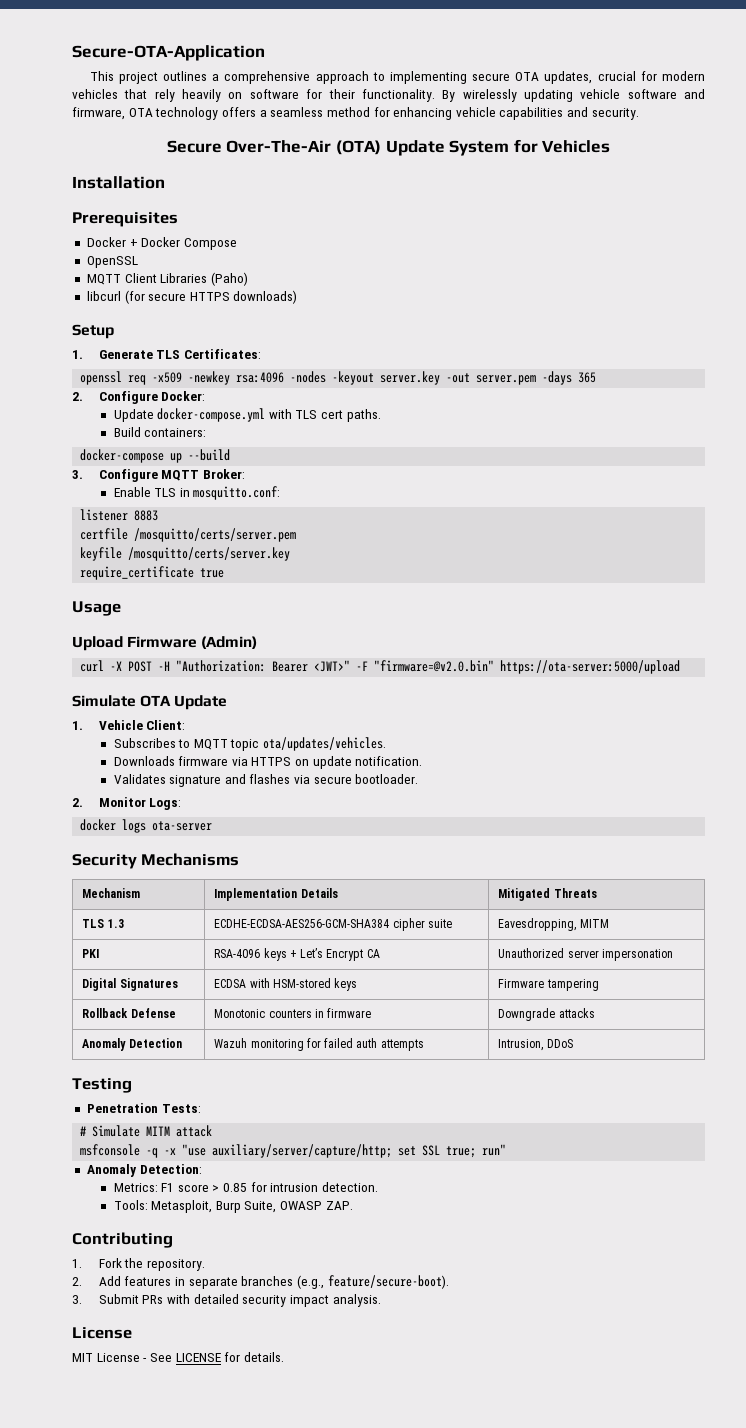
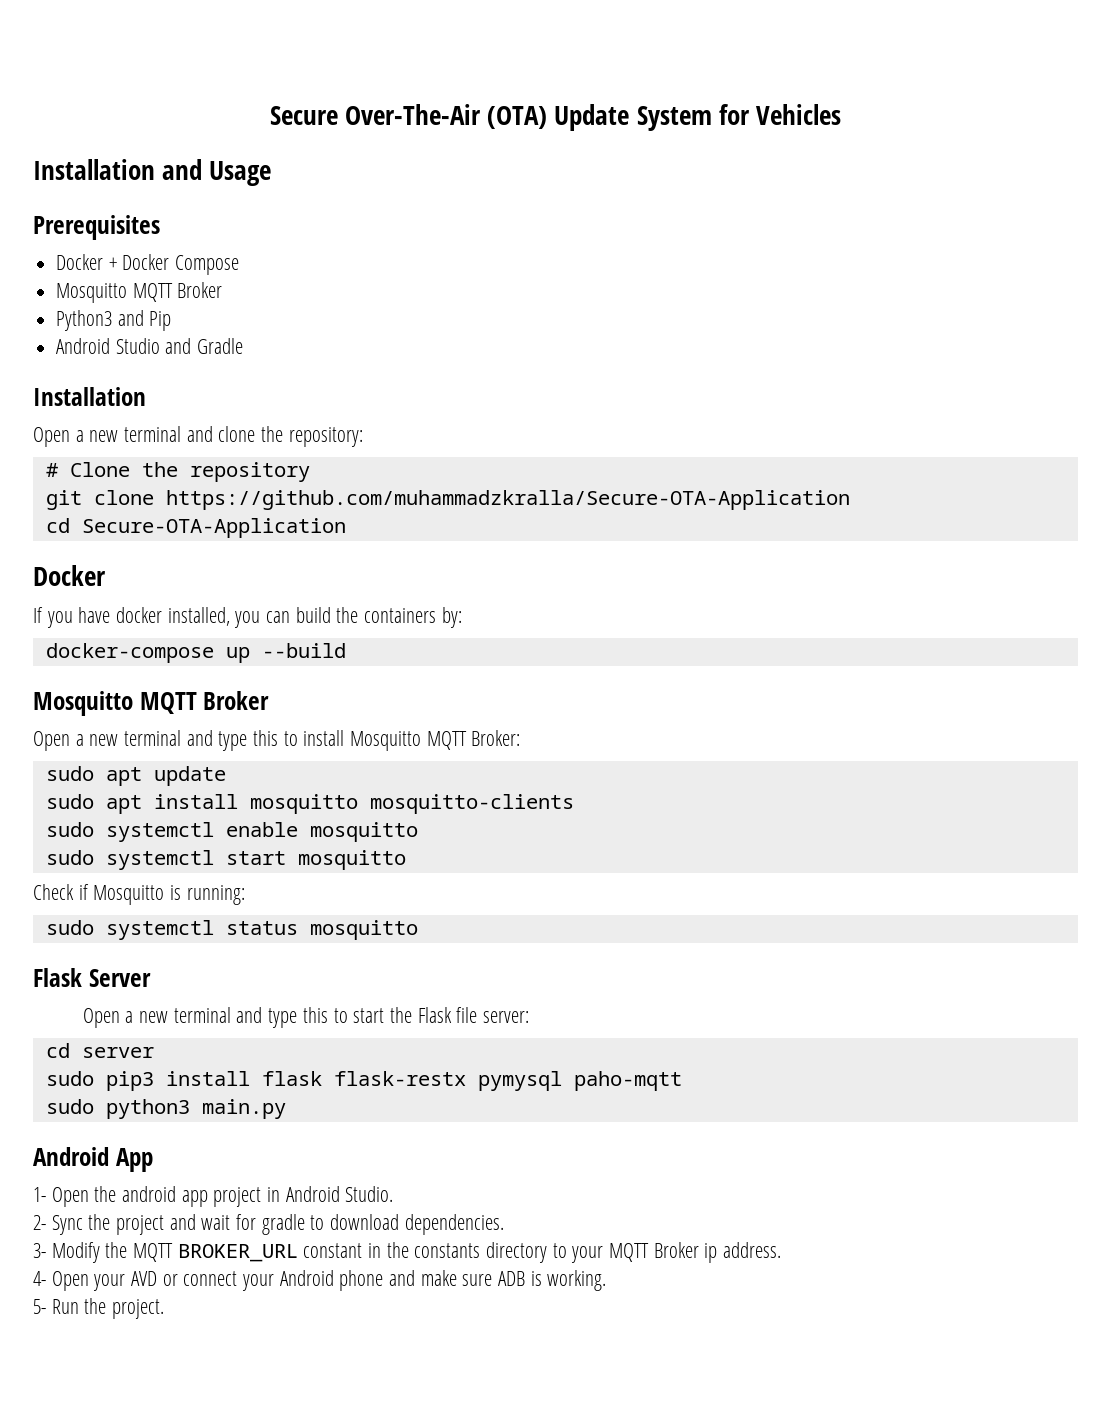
- Secure-OTA-Application
- This project outlines a comprehensive approach to implementing secure OTA updates, crucial for modern vehicles that rely heavily on software for their functionality. By wirelessly updating vehicle software and firmware, OTA technology offers a seamless method for enhancing vehicle capabilities and security.
- Installation
+ Installation and Usage
  Docker + Docker Compose
- OpenSSL
- MQTT Client Libraries (Paho)
- libcurl (for secure HTTPS downloads)
- Setup
- 1. Generate TLS Certificates:
- openssl req -x509 -newkey rsa:4096 -nodes -keyout server.key -out server.pem -days 365
- 2. Configure Docker:
- Update docker-compose.yml with TLS cert paths.
- Build containers:
+ Mosquitto MQTT Broker
+ Python3 and Pip
+ Android Studio and Gradle
+ Installation
+ Open a new terminal and clone the repository:
+ # Clone the repository
+ git clone https://github.com/muhammadzkralla/Secure-OTA-Application
+ cd Secure-OTA-Application
+ Docker
+ If you have docker installed, you can build the containers by:
  docker-compose up --build
- 3. Configure MQTT Broker:
- Enable TLS in mosquitto.conf:
- listener 8883
- certfile /mosquitto/certs/server.pem
- keyfile /mosquitto/certs/server.key
- require_certificate true
- Usage
- Upload Firmware (Admin)
- curl -X POST -H "Authorization: Bearer <JWT>" -F "firmware=@v2.0.bin" https://ota-server:5000/upload
- Simulate OTA Update
- 1. Vehicle Client:
- Subscribes to MQTT topic ota/updates/vehicles.
- Downloads firmware via HTTPS on update notification.
- Validates signature and flashes via secure bootloader.
- 2. Monitor Logs:
- docker logs ota-server
- Security Mechanisms
- Mechanism | Implementation Details | Mitigated Threats
- TLS 1.3 | ECDHE-ECDSA-AES256-GCM-SHA384 cipher suite | Eavesdropping, MITM
- PKI | RSA-4096 keys + Let’s Encrypt CA | Unauthorized server impersonation
- Digital Signatures | ECDSA with HSM-stored keys | Firmware tampering
- Rollback Defense | Monotonic counters in firmware | Downgrade attacks
- Anomaly Detection | Wazuh monitoring for failed auth attempts | Intrusion, DDoS
- Testing
- Penetration Tests:
- # Simulate MITM attack
- msfconsole -q -x "use auxiliary/server/capture/http; set SSL true; run"
- Anomaly Detection:
- Metrics: F1 score > 0.85 for intrusion detection.
- Tools: Metasploit, Burp Suite, OWASP ZAP.
- Contributing
- 1. Fork the repository.
- 2. Add features in separate branches (e.g., feature/secure-boot).
- 3. Submit PRs with detailed security impact analysis.
- License
- MIT License - See LICENSE for details.
+ Mosquitto MQTT Broker
+ Open a new terminal and type this to install Mosquitto MQTT Broker:
+ sudo apt update
+ sudo apt install mosquitto mosquitto-clients
+ sudo systemctl enable mosquitto
+ sudo systemctl start mosquitto
+ Check if Mosquitto is running:
+ sudo systemctl status mosquitto
+ Flask Server
+ Open a new terminal and type this to start the Flask file server:
+ cd server
+ sudo pip3 install flask flask-restx pymysql paho-mqtt
+ sudo python3 main.py
+ Android App
+ 1- Open the android app project in Android Studio.
+ 2- Sync the project and wait for gradle to download dependencies.
+ 3- Modify the MQTT BROKER_URL constant in the constants directory to your MQTT Broker ip address.
+ 4- Open your AVD or connect your Android phone and make sure ADB is working.
+ 5- Run the project.

